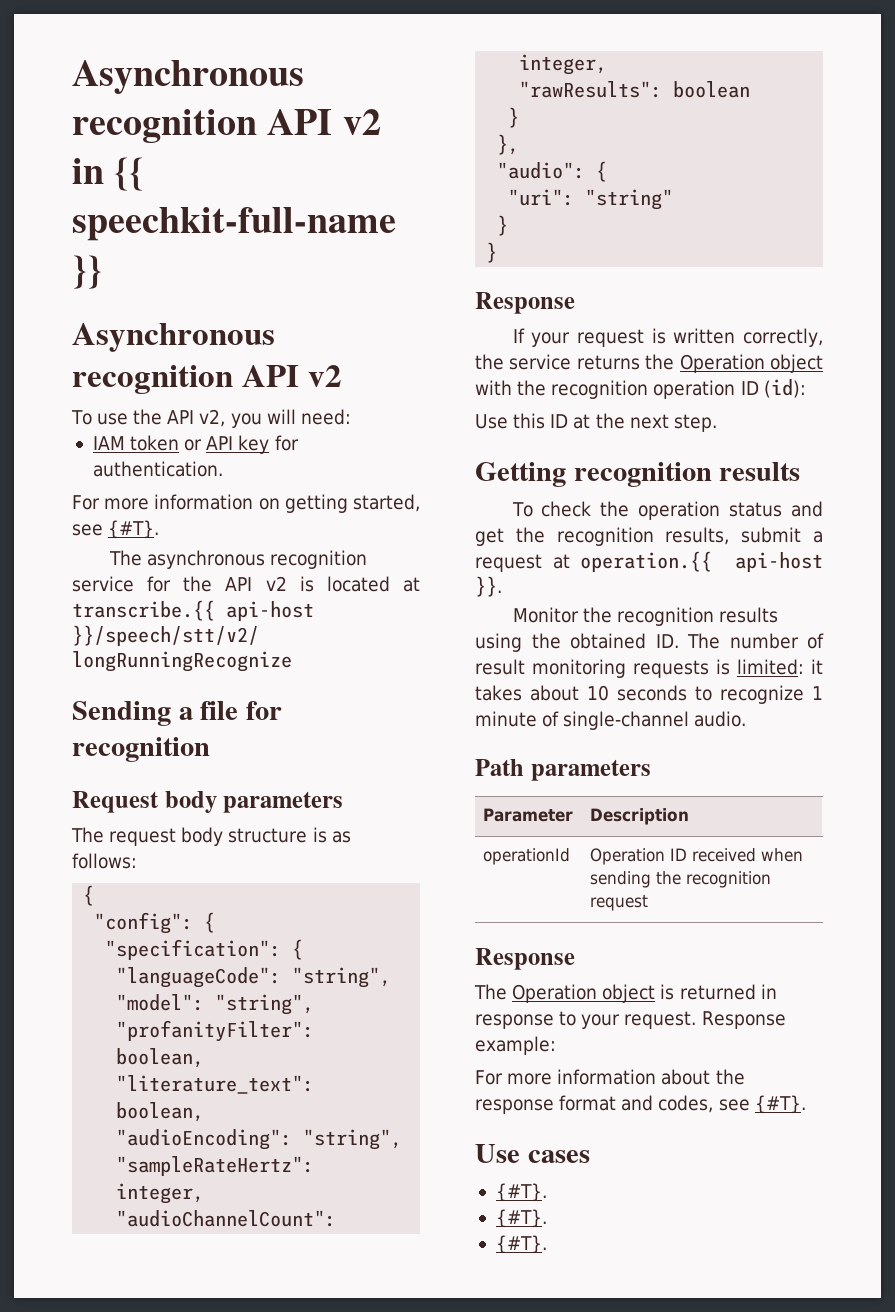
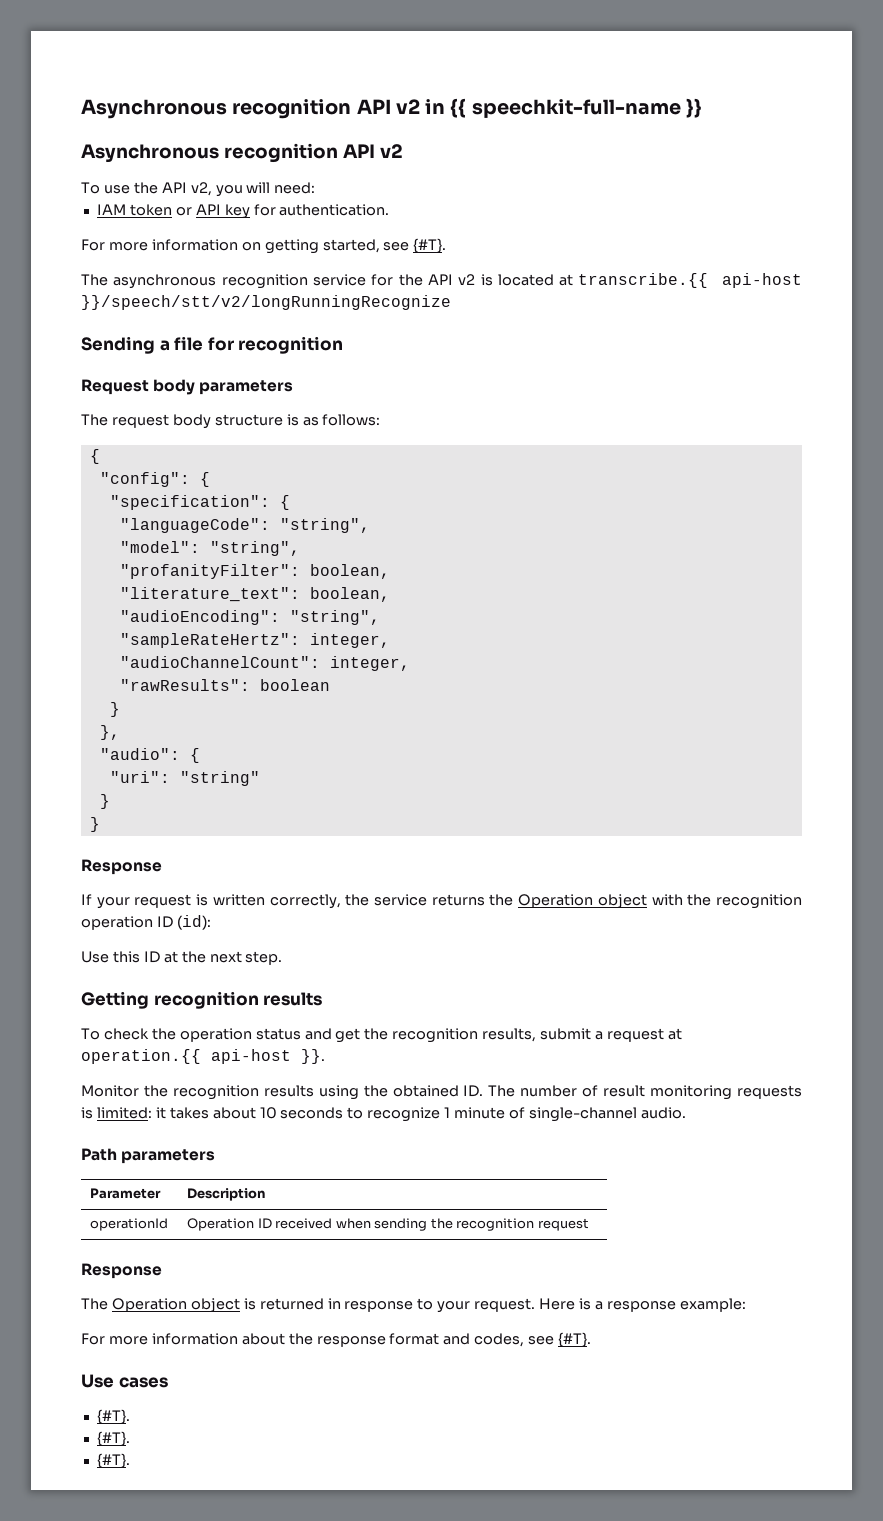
- Response example:
+ Here is a response example:

